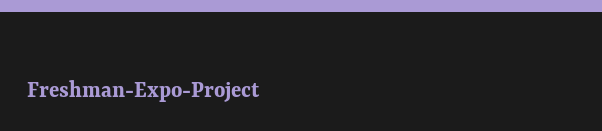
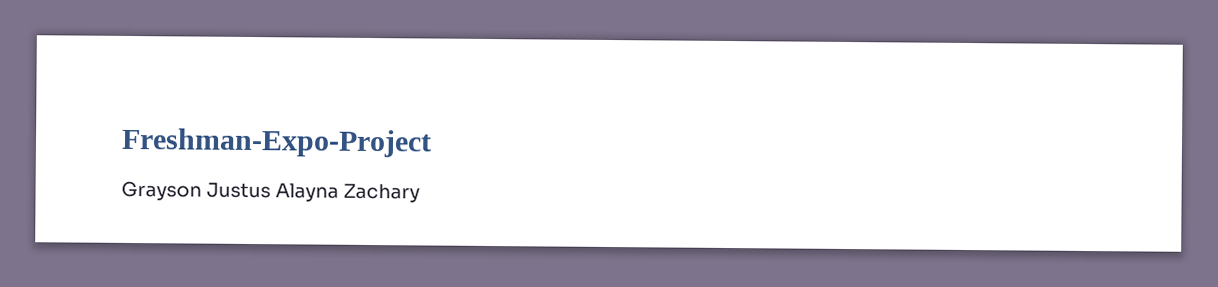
+ Grayson Justus Alayna Zachary

